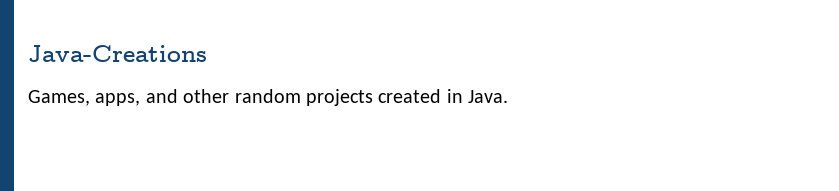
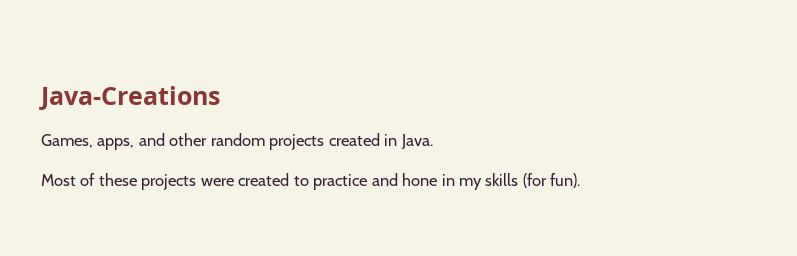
+ Most of these projects were created to practice and hone in my skills (for fun).

